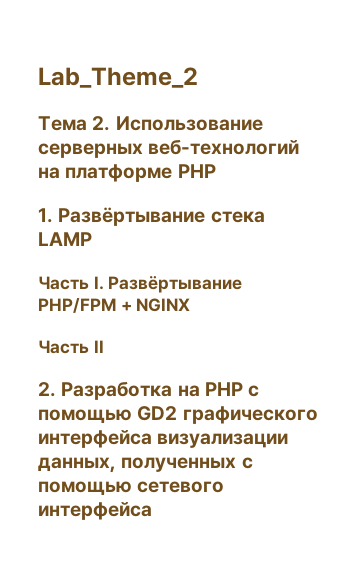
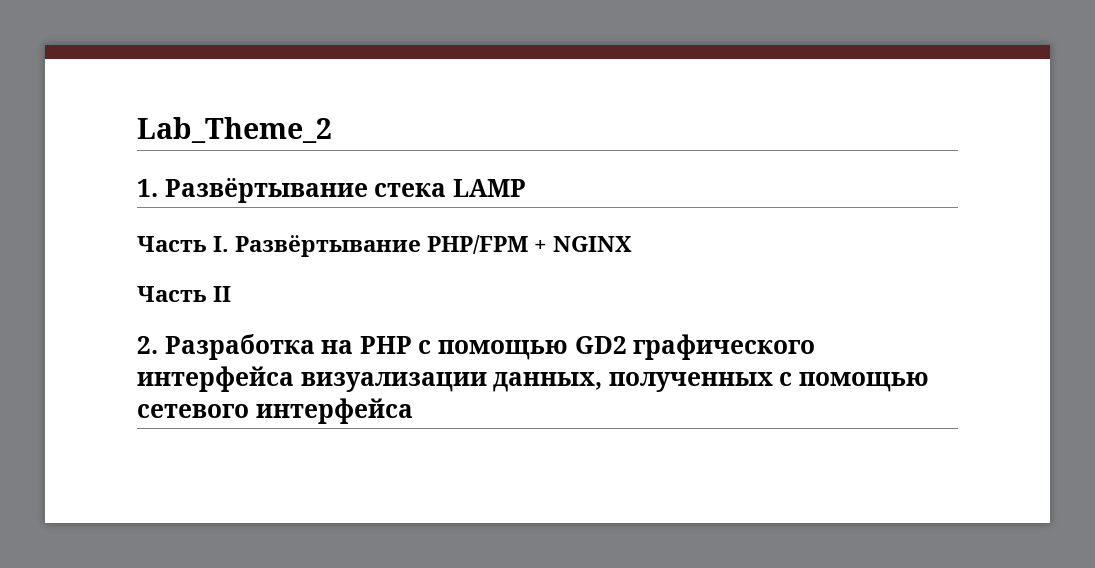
- Тема 2. Использование серверных веб-технологий на платформе PHP

